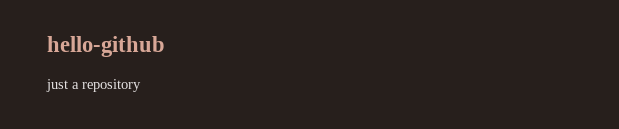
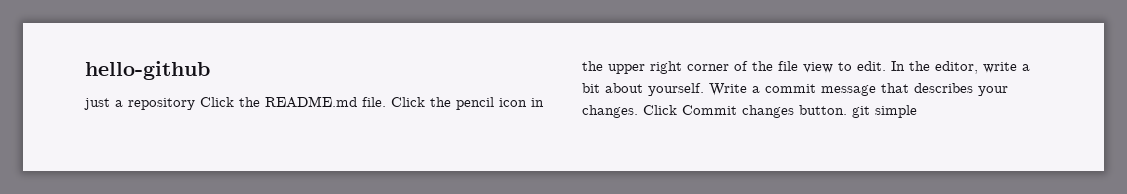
- just a repository
+ just a repository Click the README.md file. Click the pencil icon in the upper right corner of the file view to edit. In the editor, write a bit about yourself. Write a commit message that describes your changes. Click Commit changes button. git simple

